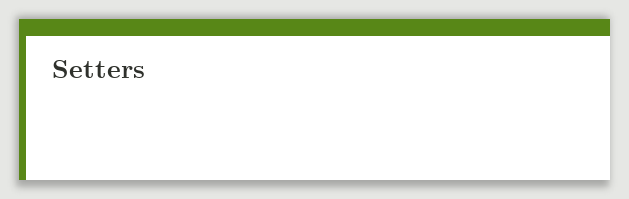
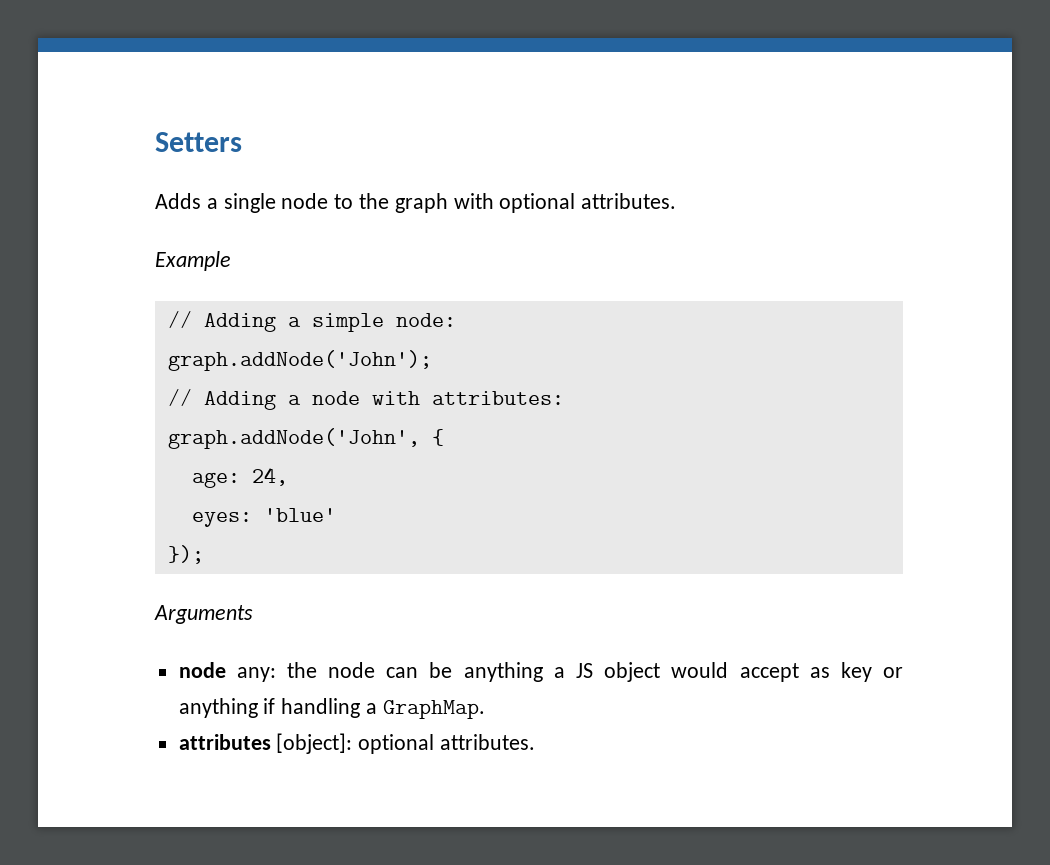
+ Adds a single node to the graph with optional attributes.
+ Example
+ // Adding a simple node:
+ graph.addNode('John');
+ // Adding a node with attributes:
+ graph.addNode('John', {
+ age: 24,
+ eyes: 'blue'
+ });
+ Arguments
+ node any: the node can be anything a JS object would accept as key or anything if handling a GraphMap.
+ attributes [object]: optional attributes.

